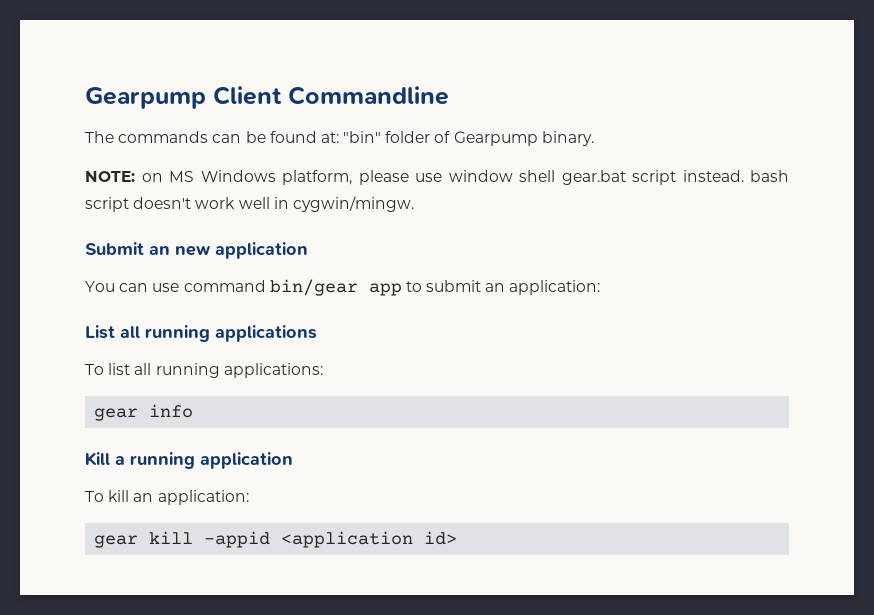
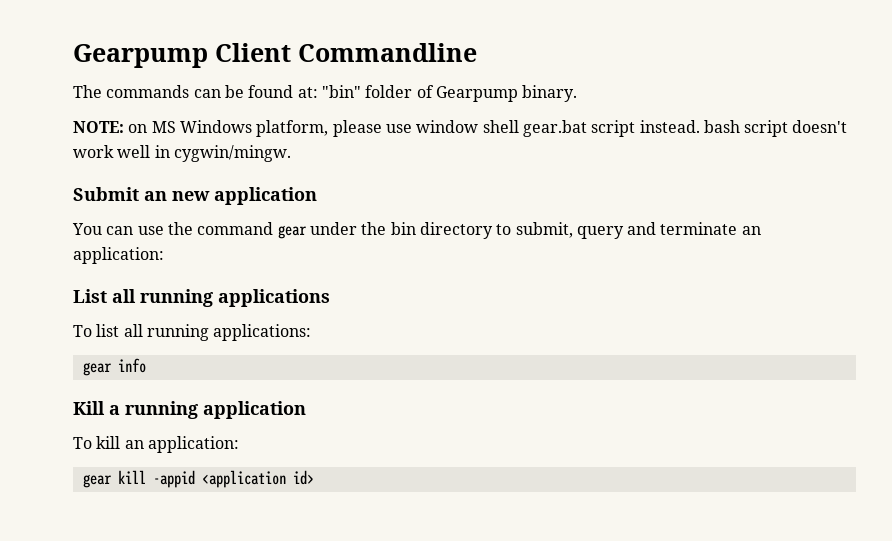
- You can use command bin/gear app to submit an application:
+ You can use the command gear under the bin directory to submit, query and terminate an application:

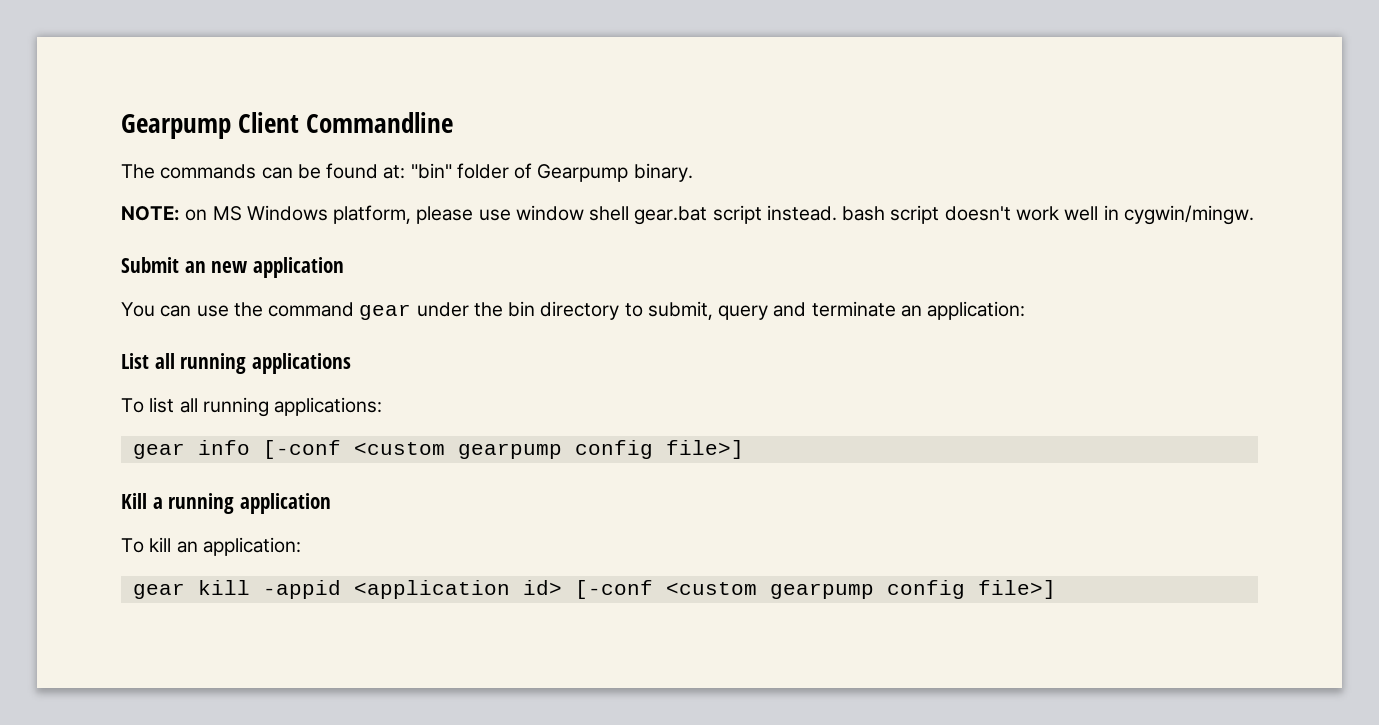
- gear info
+ gear info [-conf <custom gearpump config file>]
- gear kill -appid <application id>
+ gear kill -appid <application id> [-conf <custom gearpump config file>]

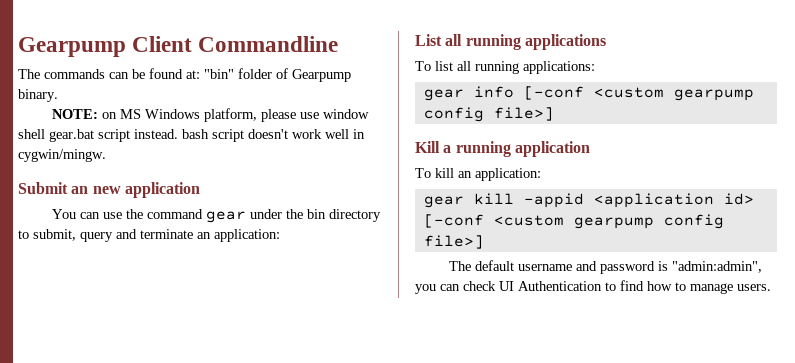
+ The default username and password is "admin:admin", you can check UI Authentication to find how to manage users.

